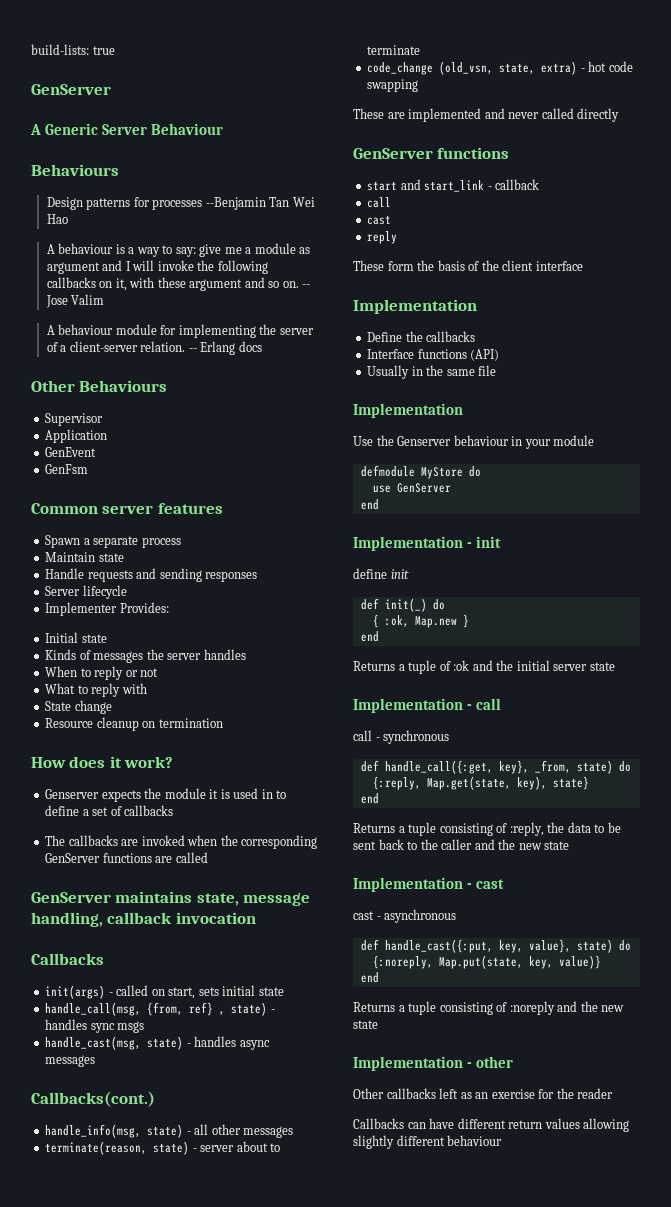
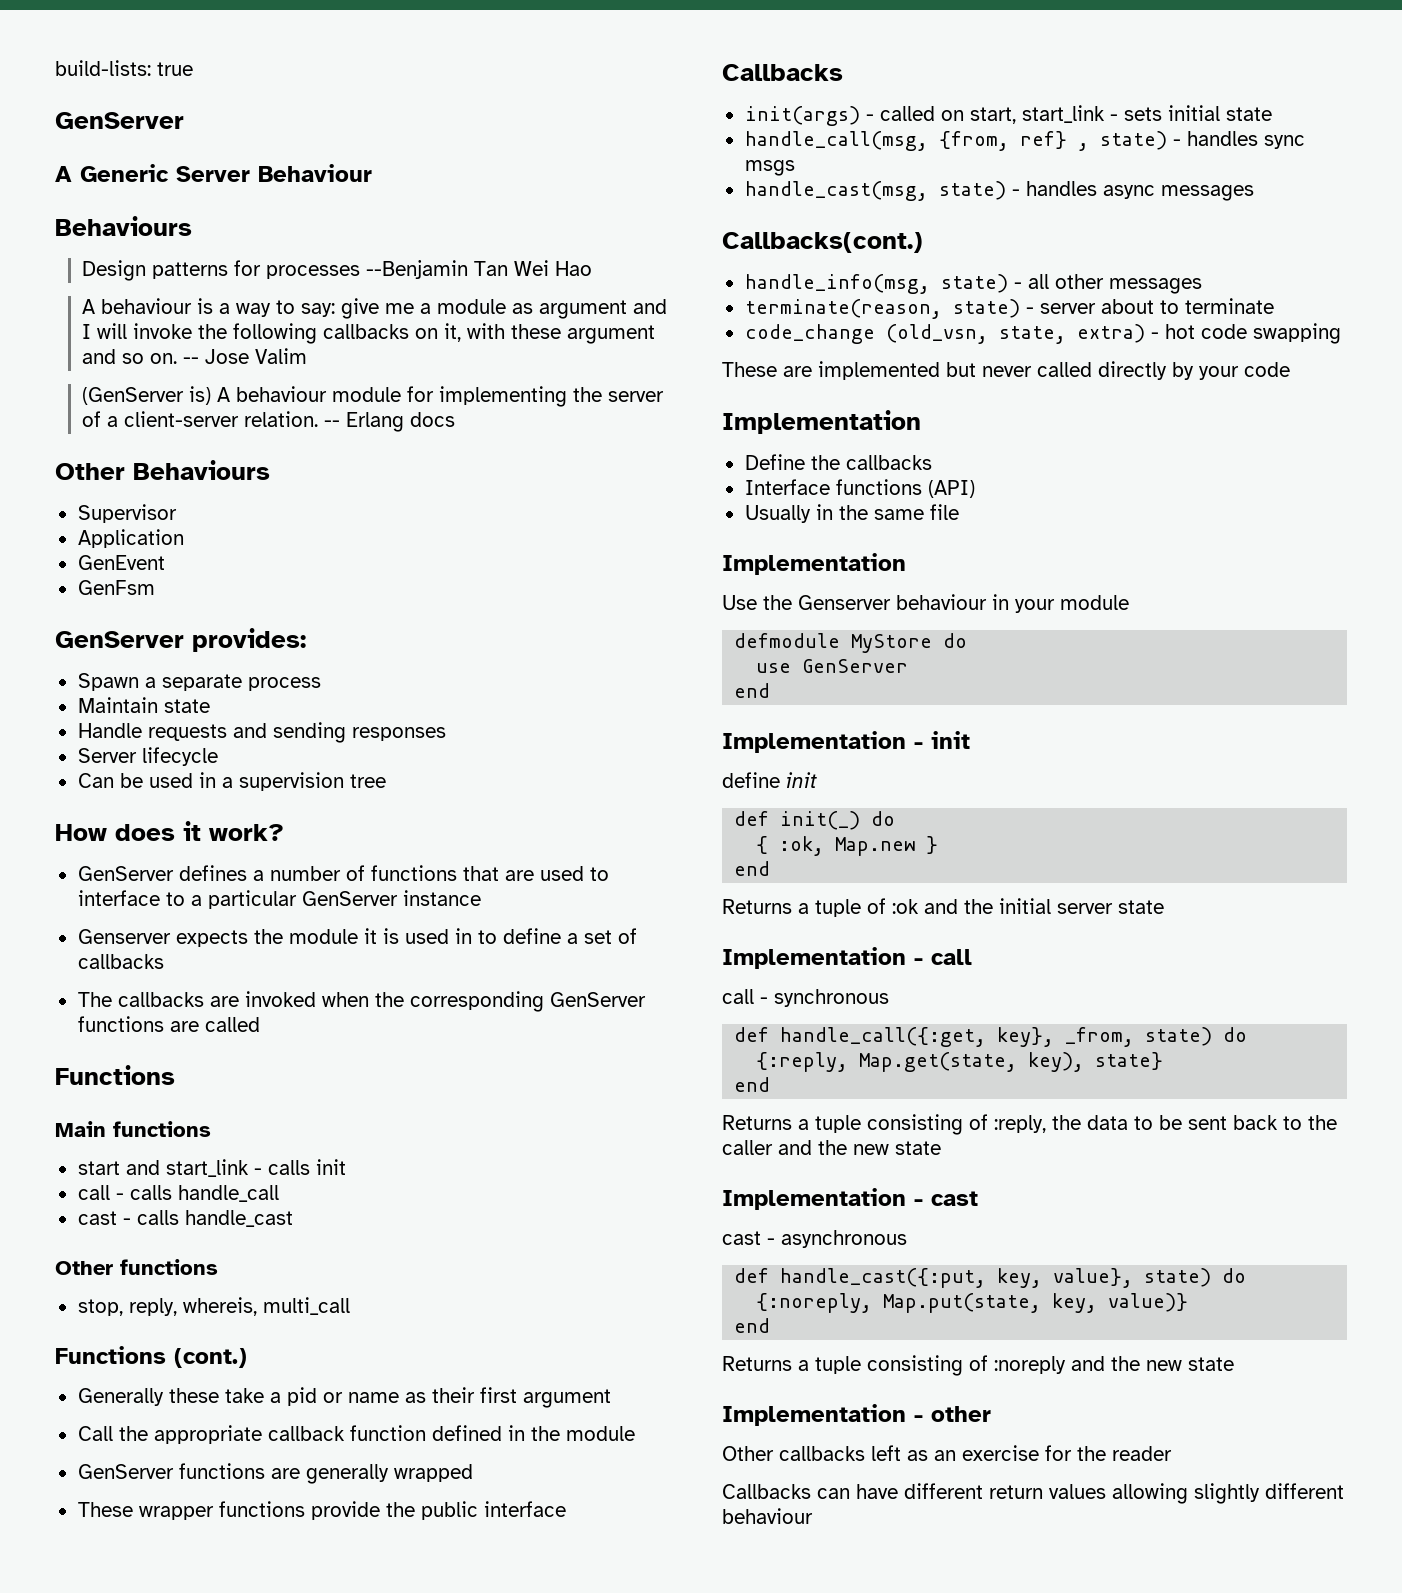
- A behaviour module for implementing the server of a client-server relation.
+ (GenServer is) A behaviour module for implementing the server of a client-server relation.
- Common server features
+ GenServer provides:
- Implementer Provides:
- Initial state
- Kinds of messages the server handles
- When to reply or not
- What to reply with
- State change
- Resource cleanup on termination
+ Can be used in a supervision tree
  How does it work?
+ GenServer defines a number of functions that are used to interface to a particular GenServer instance
  The callbacks are invoked when the corresponding GenServer functions are called
- GenServer maintains state, message handling, callback invocation
+ Functions
+ Main functions
+ start and start_link - calls init
+ call - calls handle_call
+ cast - calls handle_cast
+ Other functions
+ stop, reply, whereis, multi_call
+ Functions (cont.)
+ Generally these take a pid or name as their first argument
+ Call the appropriate callback function defined in the module
+ GenServer functions are generally wrapped
+ These wrapper functions provide the public interface
- init(args) - called on start, sets initial state
+ init(args) - called on start, start_link - sets initial state
- These are implemented and never called directly
- GenServer functions
- start and start_link - callback
- call
- cast
- reply
- These form the basis of the client interface
+ These are implemented but never called directly by your code

